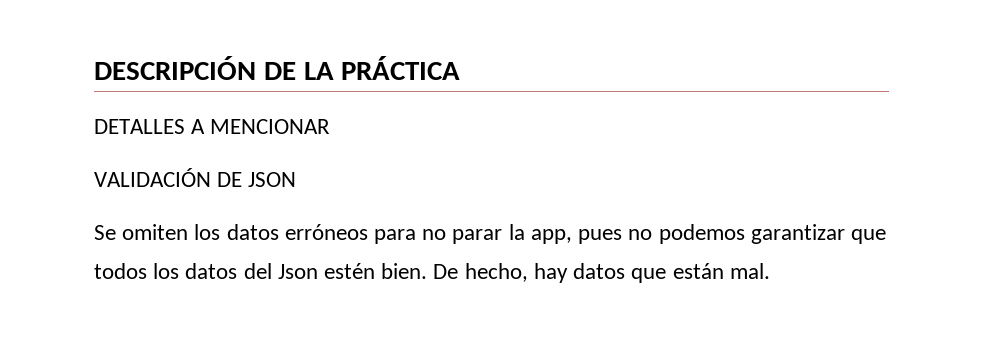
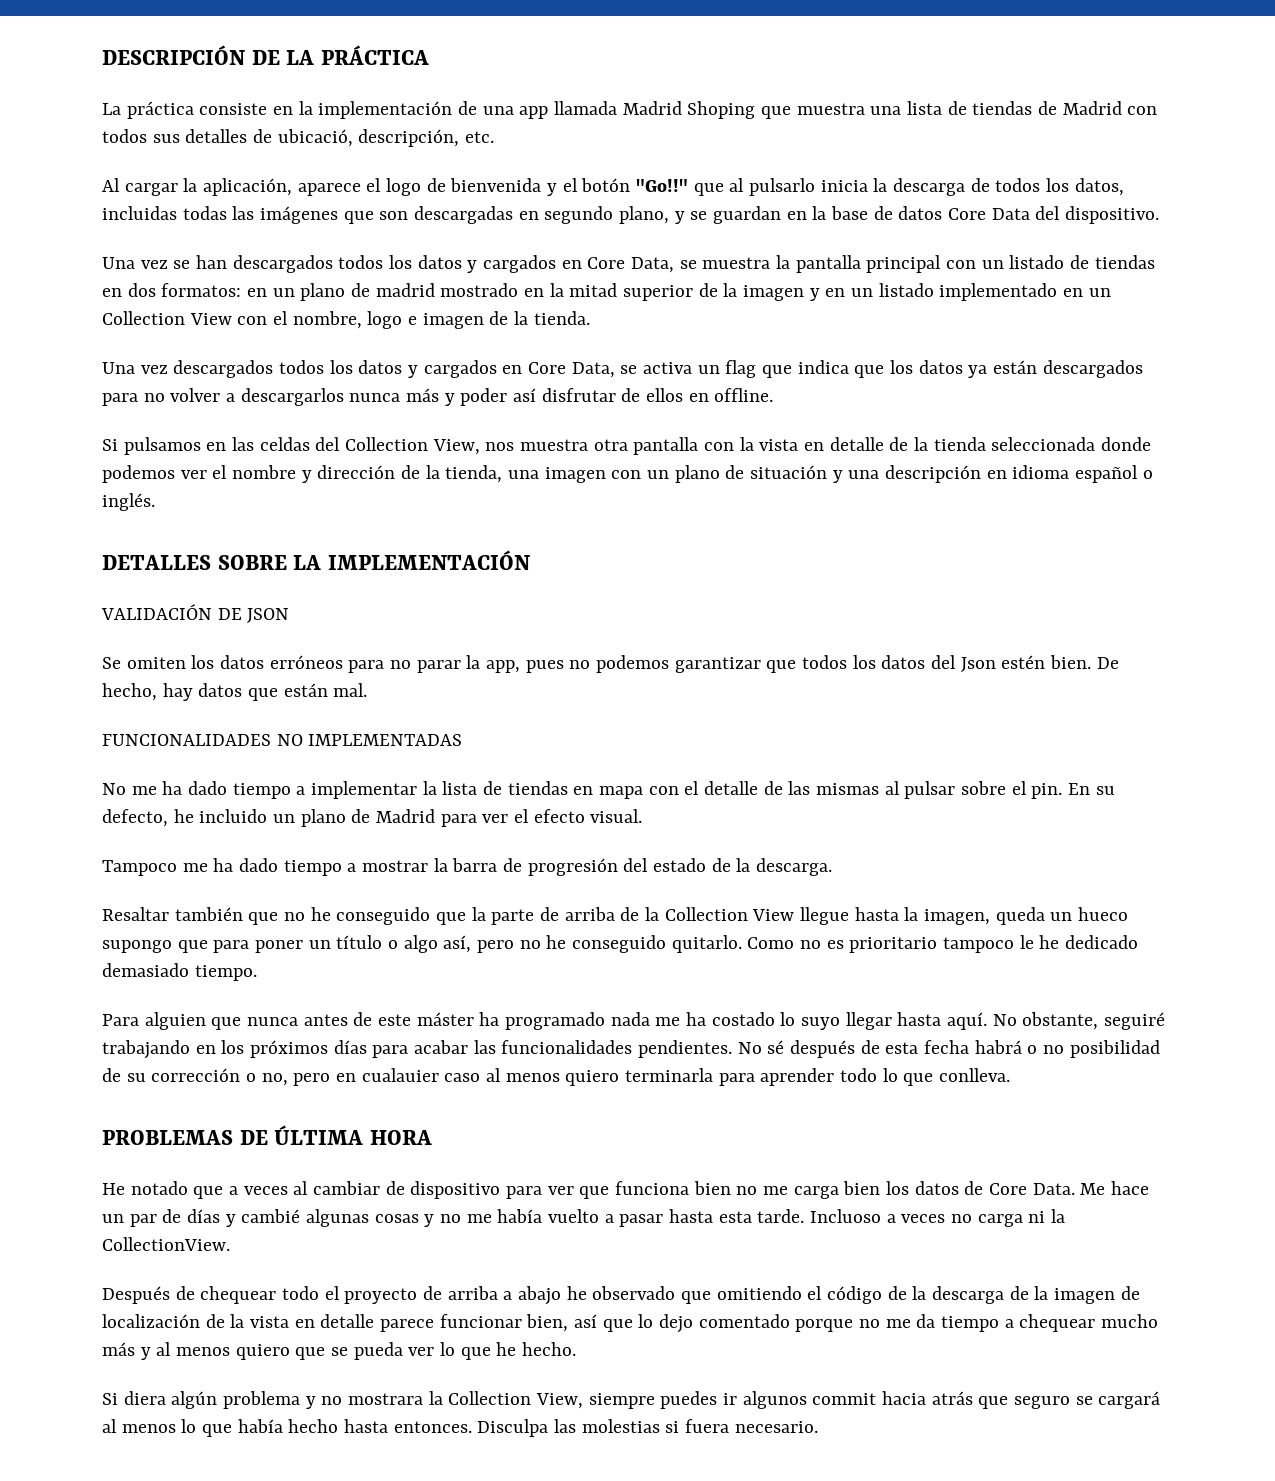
- DETALLES A MENCIONAR
+ La práctica consiste en la implementación de una app llamada Madrid Shoping que muestra una lista de tiendas de Madrid con todos sus detalles de ubicació, descripción, etc.
+ Al cargar la aplicación, aparece el logo de bienvenida y el botón "Go!!" que al pulsarlo inicia la descarga de todos los datos, incluidas todas las imágenes que son descargadas en segundo plano, y se guardan en la base de datos Core Data del dispositivo.
+ Una vez se han descargados todos los datos y cargados en Core Data, se muestra la pantalla principal con un listado de tiendas en dos formatos: en un plano de madrid mostrado en la mitad superior de la imagen y en un listado implementado en un Collection View con el nombre, logo e imagen de la tienda.
+ Una vez descargados todos los datos y cargados en Core Data, se activa un flag que indica que los datos ya están descargados para no volver a descargarlos nunca más y poder así disfrutar de ellos en offline.
+ Si pulsamos en las celdas del Collection View, nos muestra otra pantalla con la vista en detalle de la tienda seleccionada donde podemos ver el nombre y dirección de la tienda, una imagen con un plano de situación y una descripción en idioma español o inglés.
+ DETALLES SOBRE LA IMPLEMENTACIÓN
+ FUNCIONALIDADES NO IMPLEMENTADAS
+ No me ha dado tiempo a implementar la lista de tiendas en mapa con el detalle de las mismas al pulsar sobre el pin. En su defecto, he incluido un plano de Madrid para ver el efecto visual.
+ Tampoco me ha dado tiempo a mostrar la barra de progresión del estado de la descarga.
+ Resaltar también que no he conseguido que la parte de arriba de la Collection View llegue hasta la imagen, queda un hueco supongo que para poner un título o algo así, pero no he conseguido quitarlo. Como no es prioritario tampoco le he dedicado demasiado tiempo.
+ Para alguien que nunca antes de este máster ha programado nada me ha costado lo suyo llegar hasta aquí. No obstante, seguiré trabajando en los próximos días para acabar las funcionalidades pendientes. No sé después de esta fecha habrá o no posibilidad de su corrección o no, pero en cualauier caso al menos quiero terminarla para aprender todo lo que conlleva.
+ PROBLEMAS DE ÚLTIMA HORA
+ He notado que a veces al cambiar de dispositivo para ver que funciona bien no me carga bien los datos de Core Data. Me hace un par de días y cambié algunas cosas y no me había vuelto a pasar hasta esta tarde. Incluoso a veces no carga ni la CollectionView.
+ Después de chequear todo el proyecto de arriba a abajo he observado que omitiendo el código de la descarga de la imagen de localización de la vista en detalle parece funcionar bien, así que lo dejo comentado porque no me da tiempo a chequear mucho más y al menos quiero que se pueda ver lo que he hecho.
+ Si diera algún problema y no mostrara la Collection View, siempre puedes ir algunos commit hacia atrás que seguro se cargará al menos lo que había hecho hasta entonces. Disculpa las molestias si fuera necesario.

